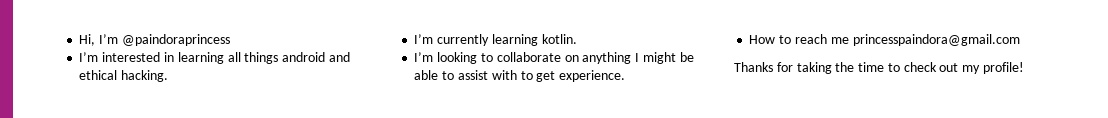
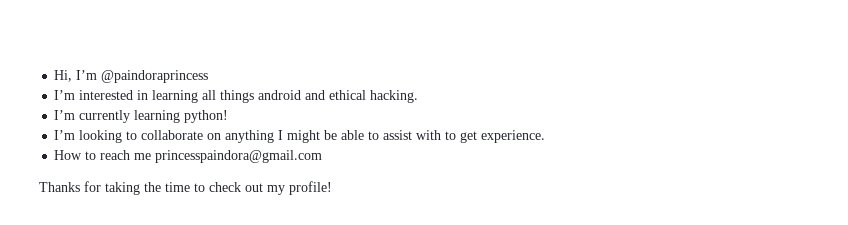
- I’m currently learning kotlin.
+ I’m currently learning python!

